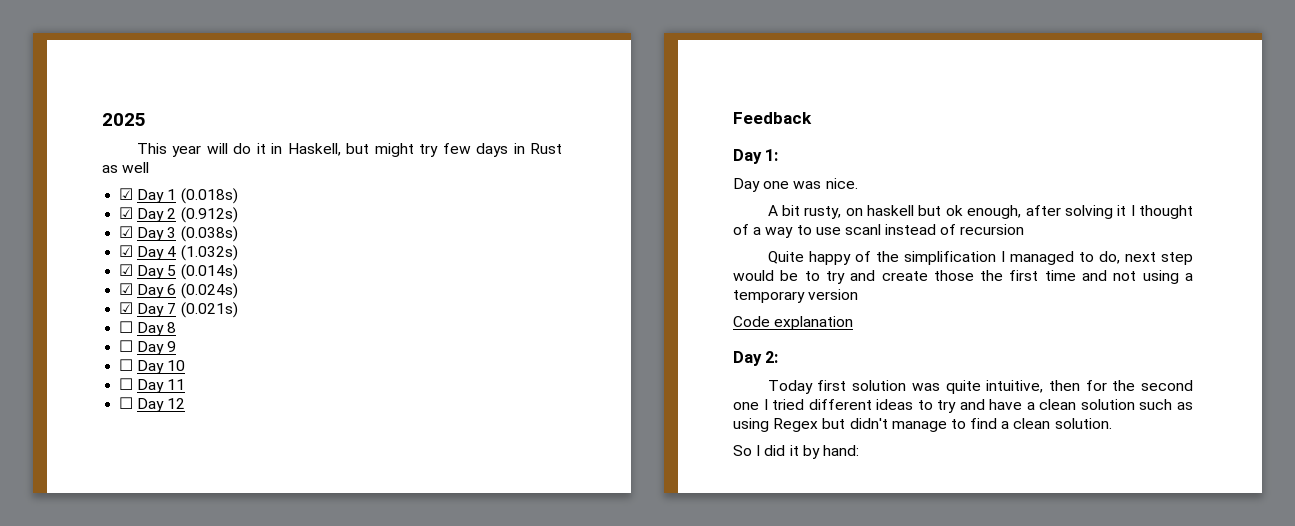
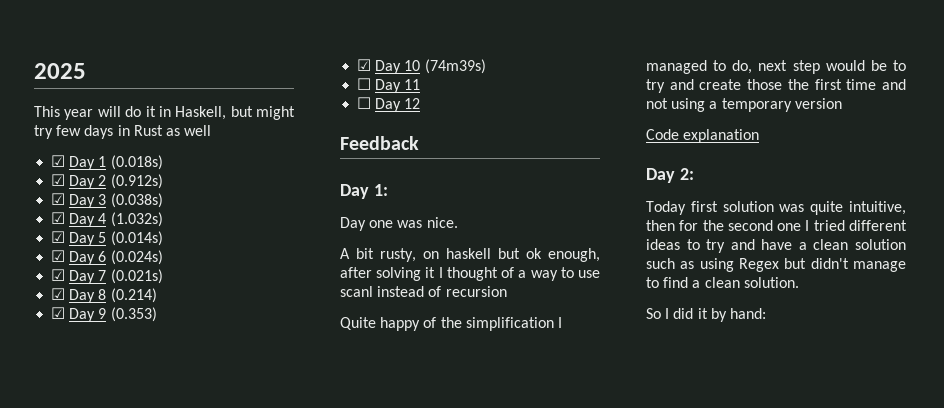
- ☐ Day 8
- ☐ Day 9
- ☐ Day 10
+ ☑ Day 8 (0.214)
+ ☑ Day 9 (0.353)
+ ☑ Day 10 (74m39s)

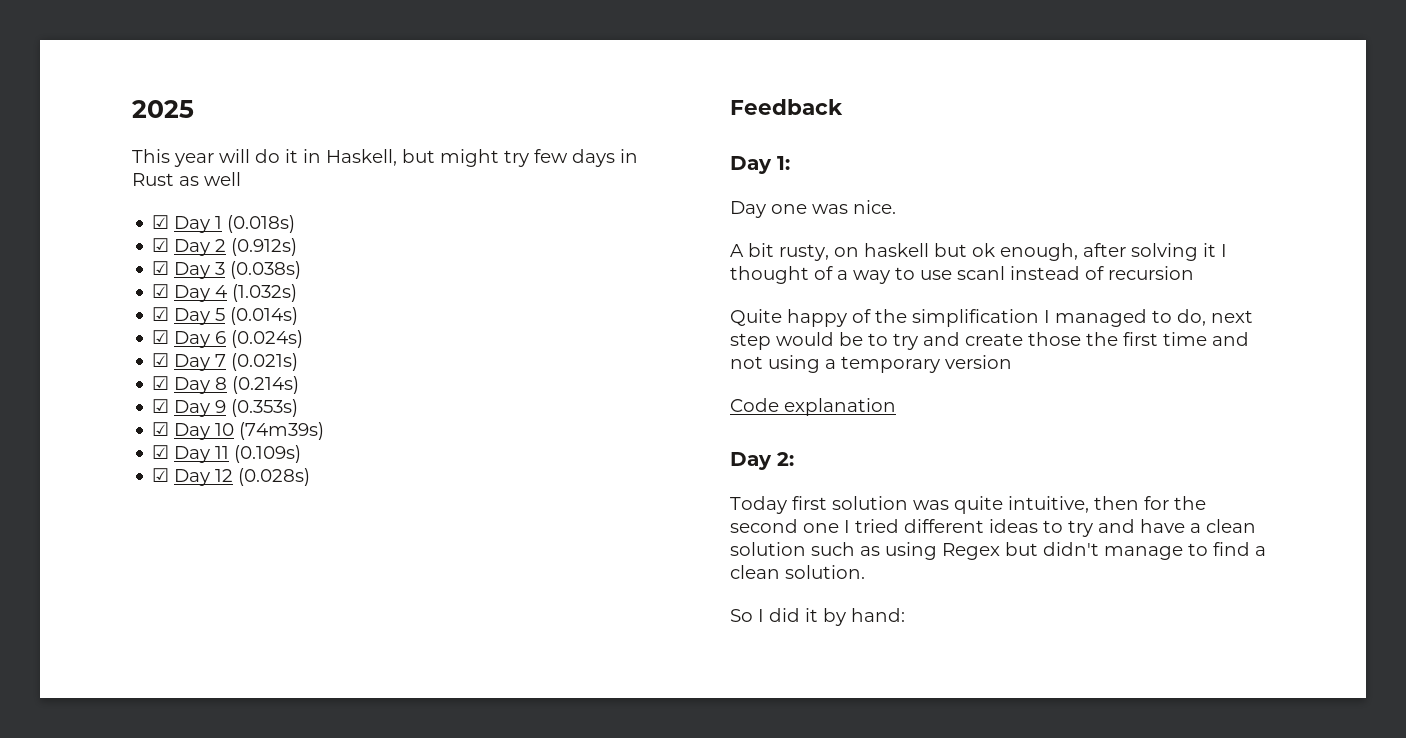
- ☑ Day 8 (0.214)
+ ☑ Day 8 (0.214s)
- ☑ Day 9 (0.353)
+ ☑ Day 9 (0.353s)
- ☐ Day 11
- ☐ Day 12
+ ☑ Day 11 (0.109s)
+ ☑ Day 12 (0.028s)

